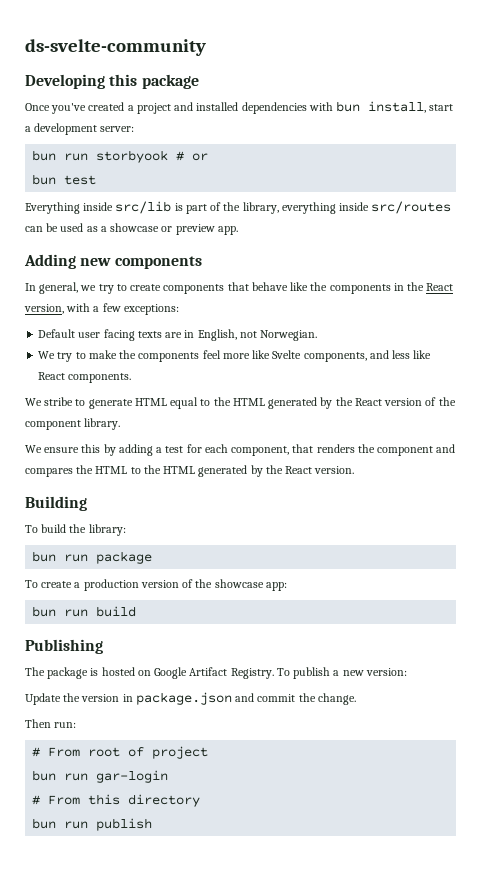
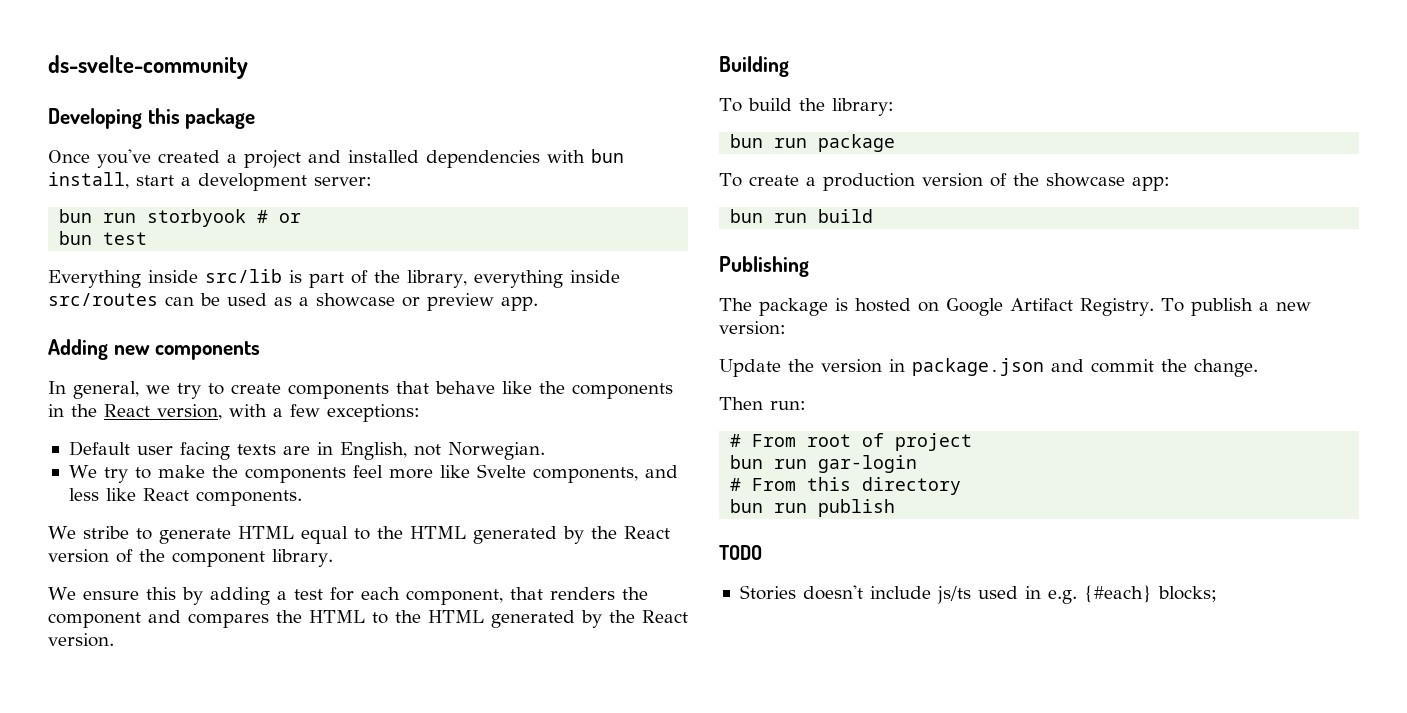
+ TODO
+ Stories doesn't include js/ts used in e.g. {#each} blocks;

